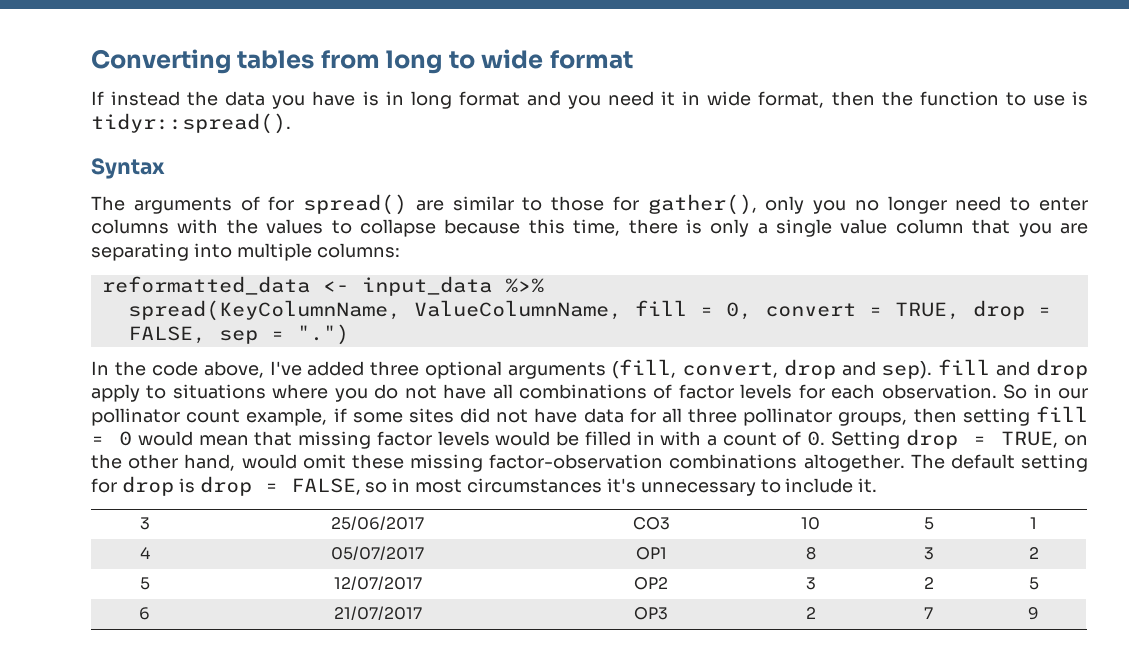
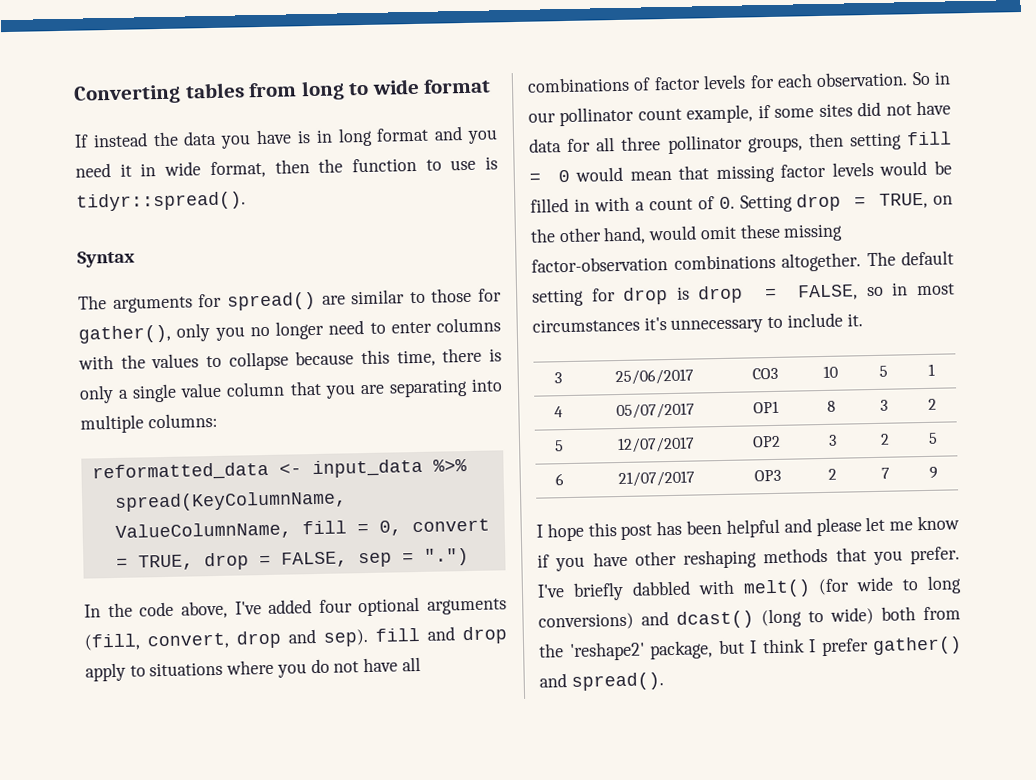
- The arguments of for spread() are similar to those for gather(), only you no longer need to enter columns with the values to collapse because this time, there is only a single value column that you are separating into multiple columns:
+ The arguments for spread() are similar to those for gather(), only you no longer need to enter columns with the values to collapse because this time, there is only a single value column that you are separating into multiple columns:
- In the code above, I've added three optional arguments (fill, convert, drop and sep). fill and drop apply to situations where you do not have all combinations of factor levels for each observation.
+ In the code above, I've added four optional arguments (fill, convert, drop and sep). fill and drop apply to situations where you do not have all combinations of factor levels for each observation.
+ I hope this post has been helpful and please let me know if you have other reshaping methods that you prefer. I've briefly dabbled with melt() (for wide to long conversions) and dcast() (long to wide) both from the 'reshape2' package, but I think I prefer gather() and spread().

